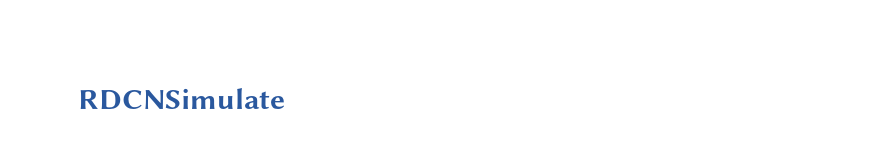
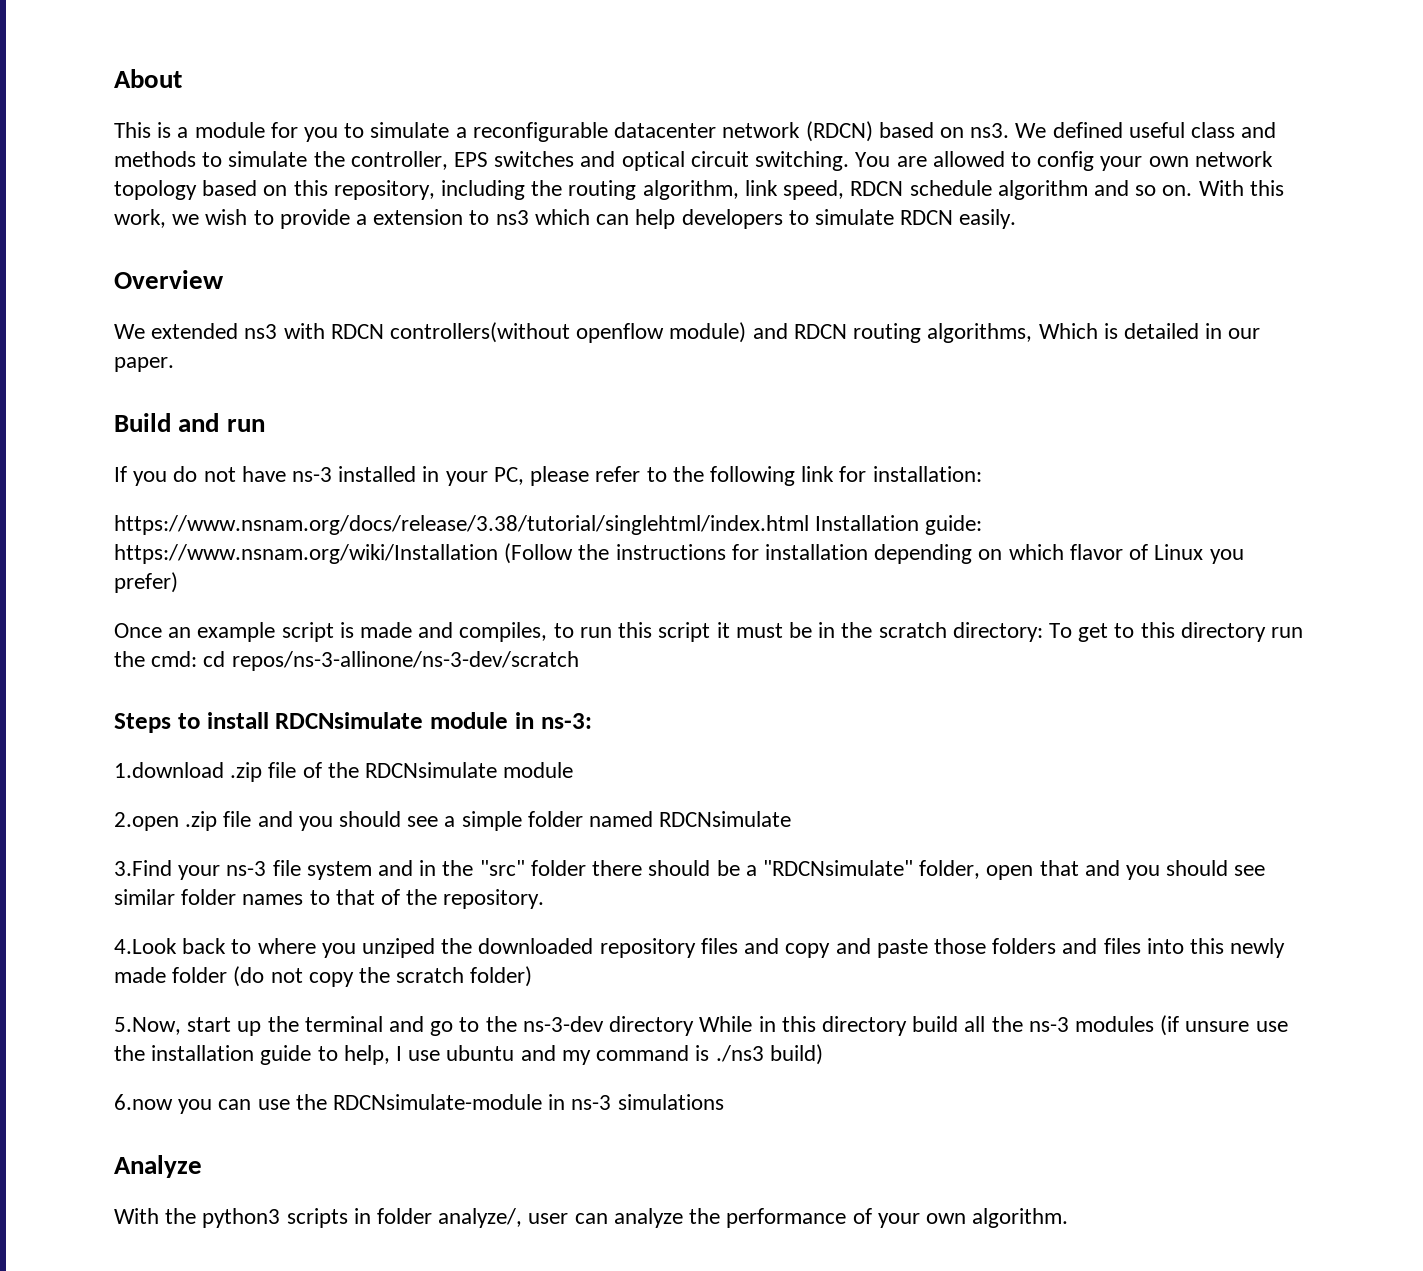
- RDCNSimulate
+ About
+ This is a module for you to simulate a reconfigurable datacenter network (RDCN) based on ns3. We defined useful class and methods to simulate the controller, EPS switches and optical circuit switching. You are allowed to config your own network topology based on this repository, including the routing algorithm, link speed, RDCN schedule algorithm and so on. With this work, we wish to provide a extension to ns3 which can help developers to simulate RDCN easily.
+ Overview
+ We extended ns3 with RDCN controllers(without openflow module) and RDCN routing algorithms, Which is detailed in our paper.
+ Build and run
+ If you do not have ns-3 installed in your PC, please refer to the following link for installation:
+ https://www.nsnam.org/docs/release/3.38/tutorial/singlehtml/index.html Installation guide: https://www.nsnam.org/wiki/Installation (Follow the instructions for installation depending on which flavor of Linux you prefer)
+ Once an example script is made and compiles, to run this script it must be in the scratch directory: To get to this directory run the cmd: cd repos/ns-3-allinone/ns-3-dev/scratch
+ Steps to install RDCNsimulate module in ns-3:
+ 1.download .zip file of the RDCNsimulate module
+ 2.open .zip file and you should see a simple folder named RDCNsimulate
+ 3.Find your ns-3 file system and in the "src" folder there should be a "RDCNsimulate" folder, open that and you should see similar folder names to that of the repository.
+ 4.Look back to where you unziped the downloaded repository files and copy and paste those folders and files into this newly made folder (do not copy the scratch folder)
+ 5.Now, start up the terminal and go to the ns-3-dev directory While in this directory build all the ns-3 modules (if unsure use the installation guide to help, I use ubuntu and my command is ./ns3 build)
+ 6.now you can use the RDCNsimulate-module in ns-3 simulations
+ Analyze
+ With the python3 scripts in folder analyze/, user can analyze the performance of your own algorithm.

